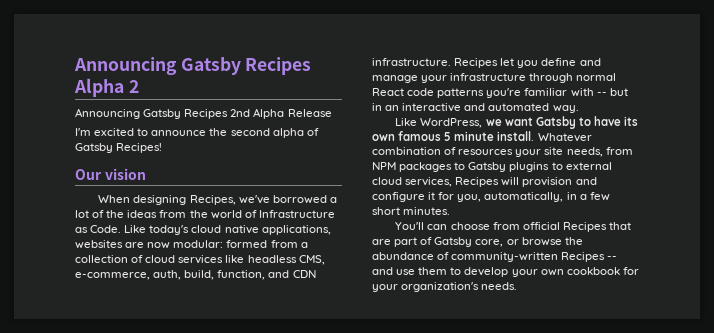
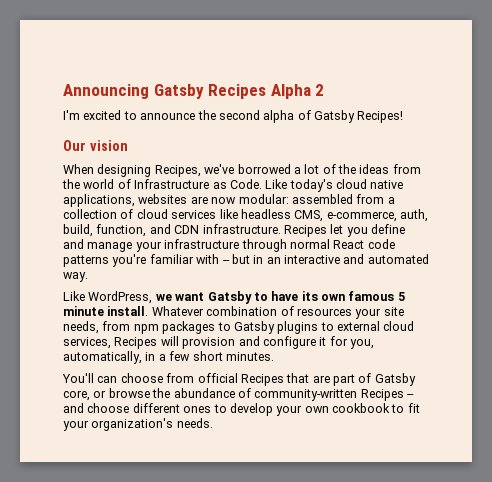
- Announcing Gatsby Recipes 2nd Alpha Release
- Like today's cloud native applications, websites are now modular: formed from a collection of cloud services like headless CMS, e-commerce, auth, build, function, and CDN infrastructure.
+ Like today's cloud native applications, websites are now modular: assembled from a collection of cloud services like headless CMS, e-commerce, auth, build, function, and CDN infrastructure.
- Whatever combination of resources your site needs, from NPM packages to Gatsby plugins to external cloud services, Recipes will provision and configure it for you, automatically, in a few short minutes.
+ Whatever combination of resources your site needs, from npm packages to Gatsby plugins to external cloud services, Recipes will provision and configure it for you, automatically, in a few short minutes.
- You'll can choose from official Recipes that are part of Gatsby core, or browse the abundance of community-written Recipes -- and use them to develop your own cookbook for your organization's needs.
+ You'll can choose from official Recipes that are part of Gatsby core, or browse the abundance of community-written Recipes -- and choose different ones to develop your own cookbook to fit your organization's needs.

